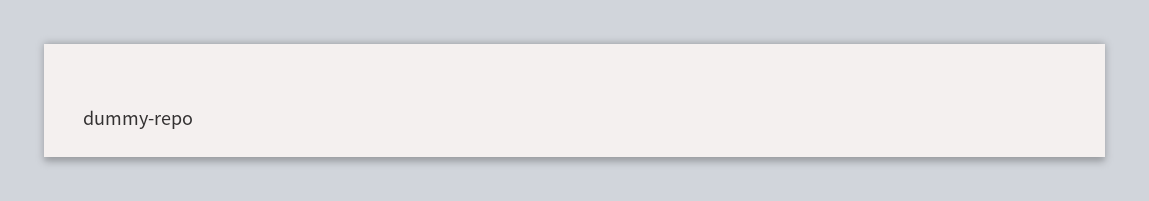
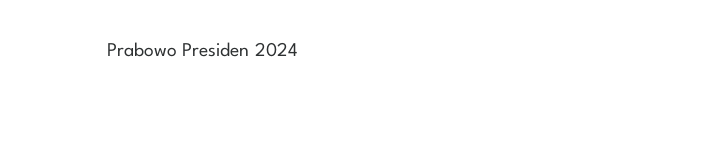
- dummy-repo
+ Prabowo Presiden 2024

